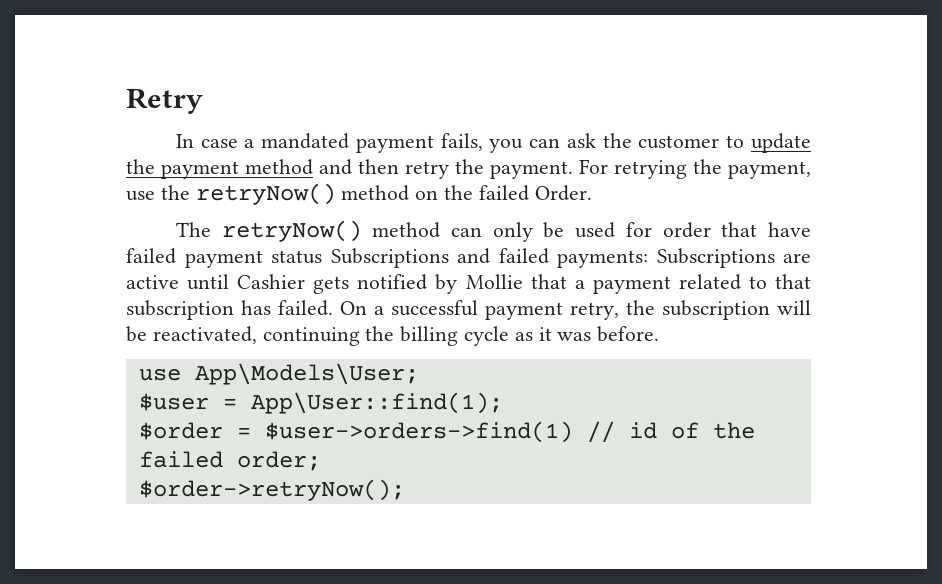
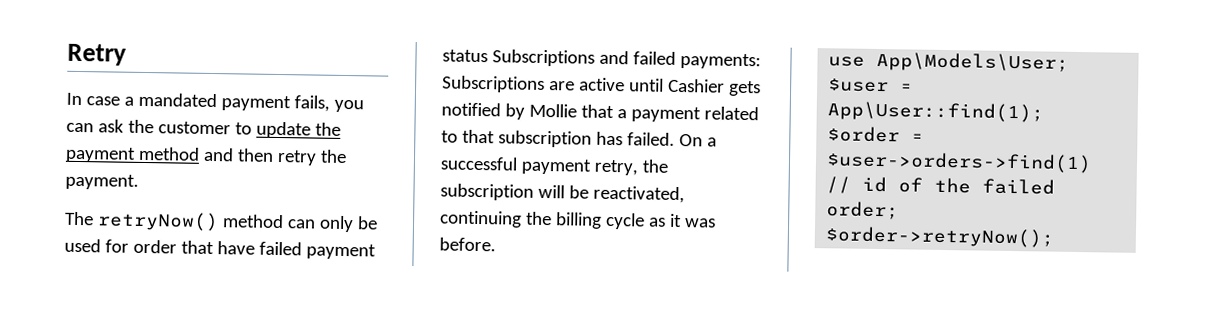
- For retrying the payment, use the retryNow() method on the failed Order.

